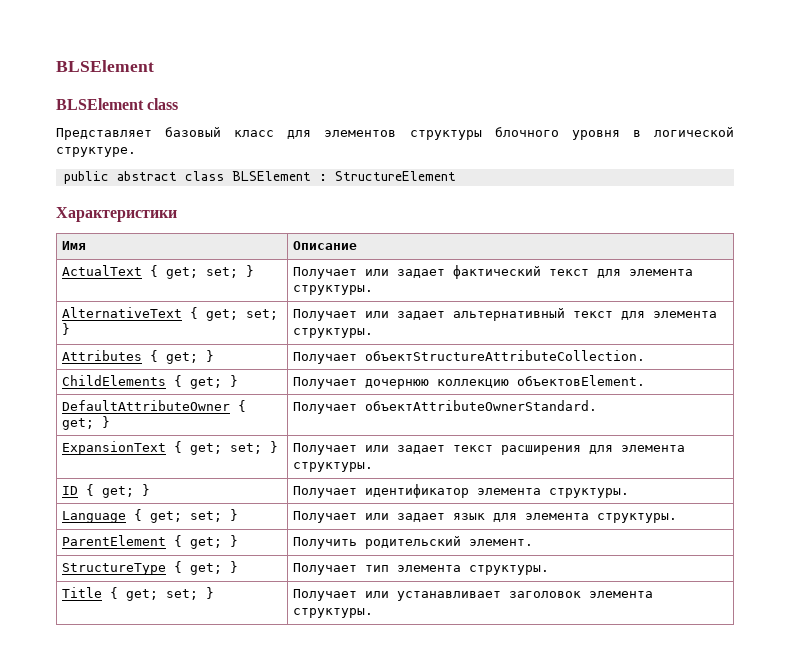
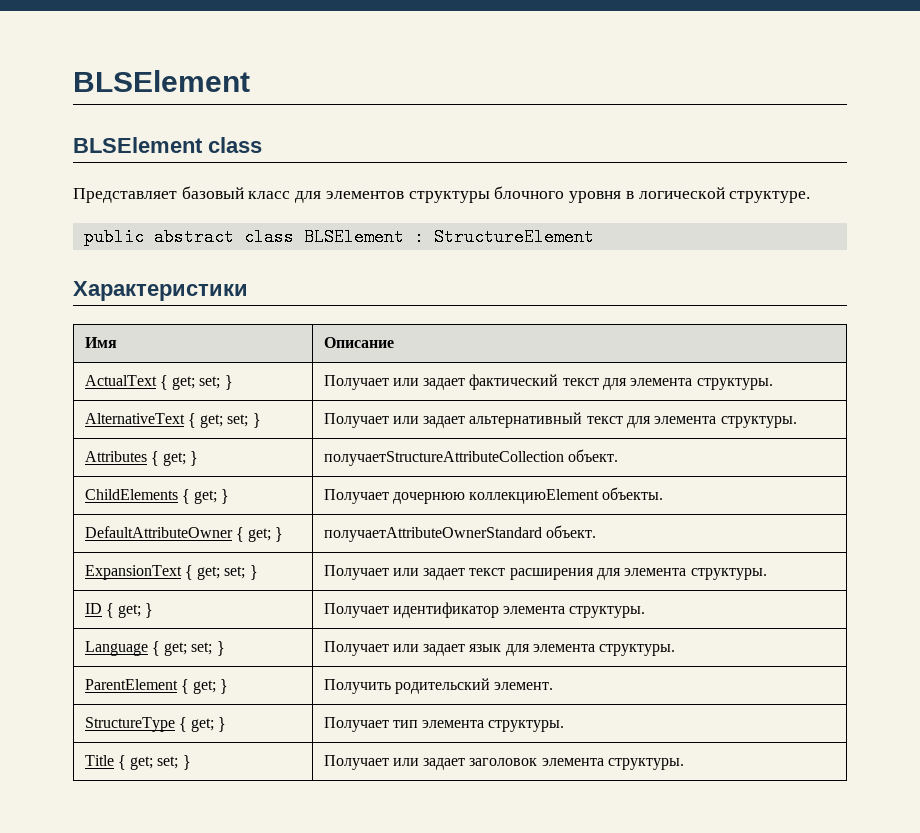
- Attributes { get; } | Получает объектStructureAttributeCollection.
+ Attributes { get; } | получаетStructureAttributeCollection объект.
- ChildElements { get; } | Получает дочернюю коллекцию объектовElement.
+ ChildElements { get; } | Получает дочернюю коллекциюElement объекты.
- DefaultAttributeOwner { get; } | Получает объектAttributeOwnerStandard.
+ DefaultAttributeOwner { get; } | получаетAttributeOwnerStandard объект.
- Title { get; set; } | Получает или устанавливает заголовок элемента структуры.
+ Title { get; set; } | Получает или задает заголовок элемента структуры.

